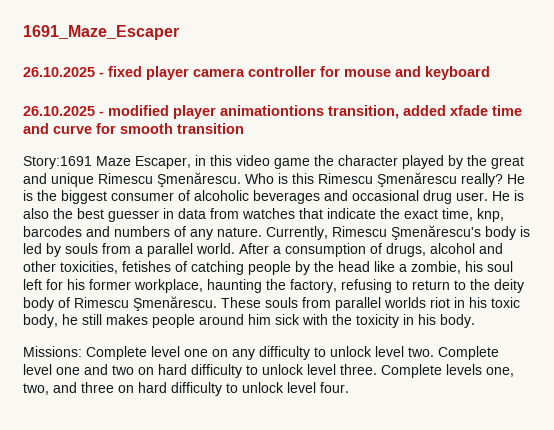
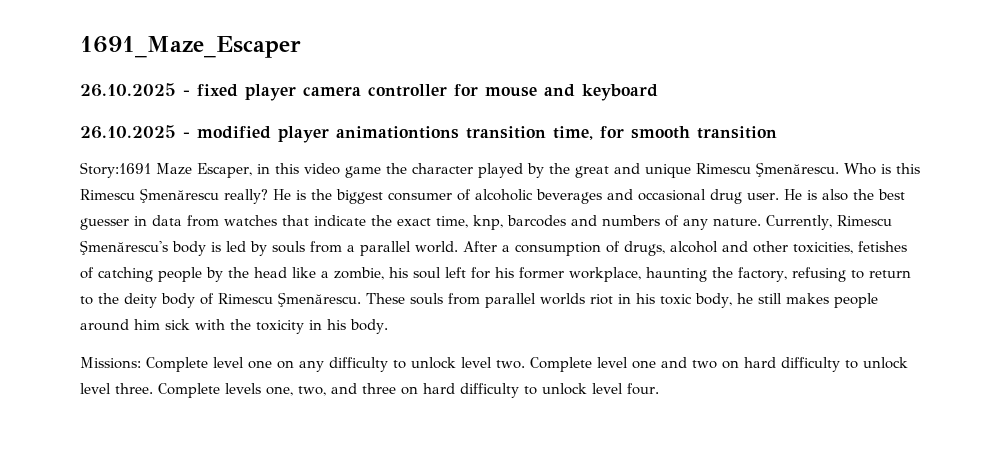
- 26.10.2025 - modified player animationtions transition, added xfade time and curve for smooth transition
+ 26.10.2025 - modified player animationtions transition time, for smooth transition

